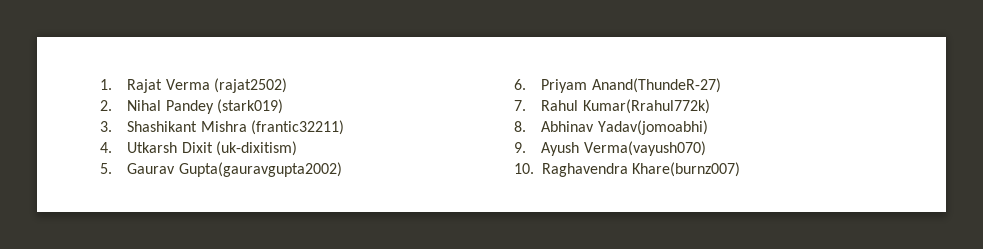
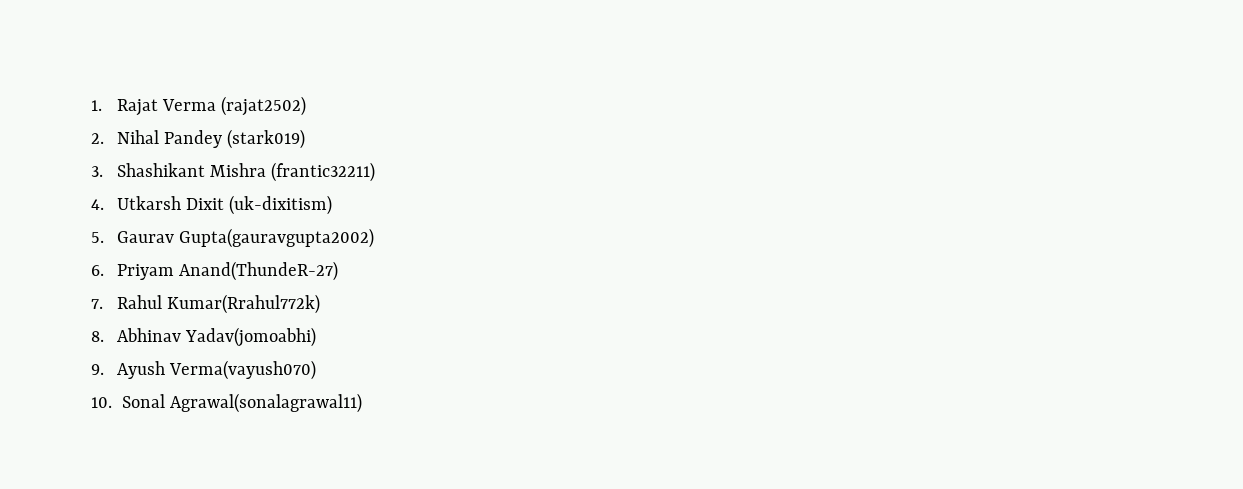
- 10. Raghavendra Khare(burnz007)
+ 10. Sonal Agrawal(sonalagrawal11)

